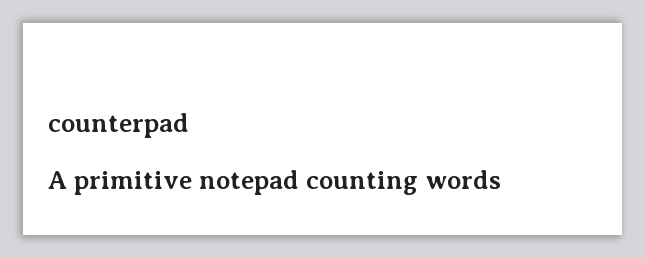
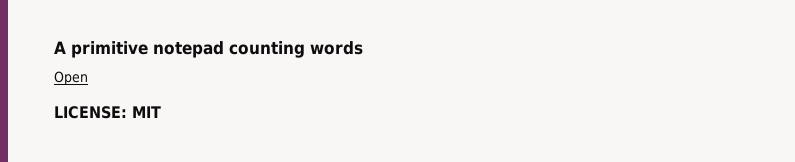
- counterpad
+ Open
+ LICENSE: MIT

